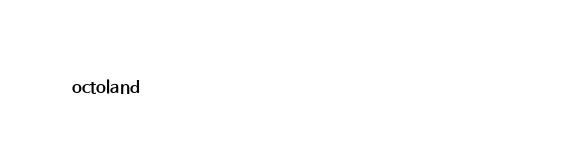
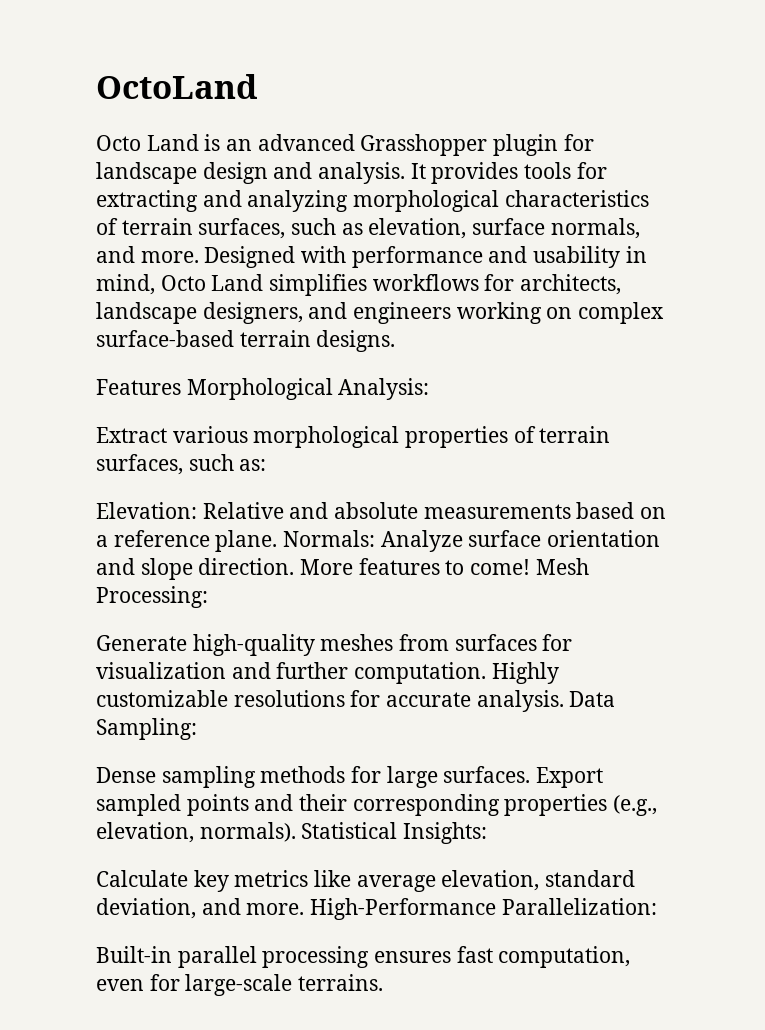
- octoland
+ OctoLand
+ Octo Land is an advanced Grasshopper plugin for landscape design and analysis. It provides tools for extracting and analyzing morphological characteristics of terrain surfaces, such as elevation, surface normals, and more. Designed with performance and usability in mind, Octo Land simplifies workflows for architects, landscape designers, and engineers working on complex surface-based terrain designs.
+ Features Morphological Analysis:
+ Extract various morphological properties of terrain surfaces, such as:
+ Elevation: Relative and absolute measurements based on a reference plane. Normals: Analyze surface orientation and slope direction. More features to come! Mesh Processing:
+ Generate high-quality meshes from surfaces for visualization and further computation. Highly customizable resolutions for accurate analysis. Data Sampling:
+ Dense sampling methods for large surfaces. Export sampled points and their corresponding properties (e.g., elevation, normals). Statistical Insights:
+ Calculate key metrics like average elevation, standard deviation, and more. High-Performance Parallelization:
+ Built-in parallel processing ensures fast computation, even for large-scale terrains.

